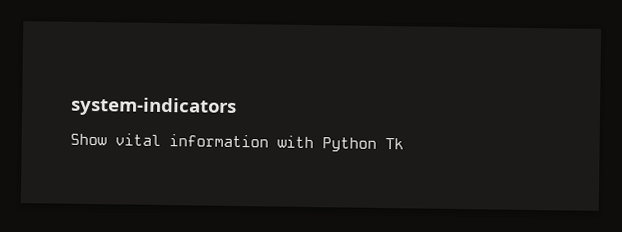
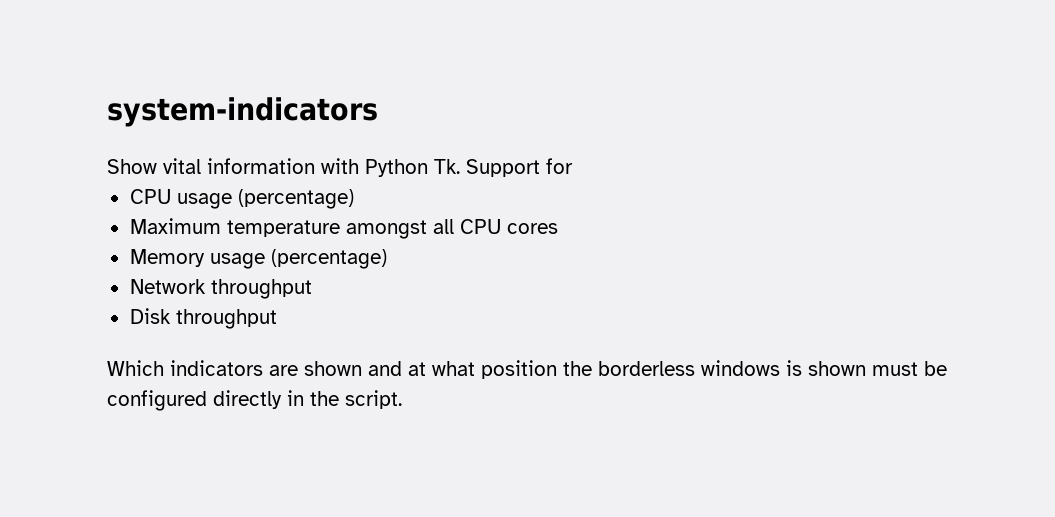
- Show vital information with Python Tk
+ Show vital information with Python Tk. Support for
+ CPU usage (percentage)
+ Maximum temperature amongst all CPU cores
+ Memory usage (percentage)
+ Network throughput
+ Disk throughput
+ Which indicators are shown and at what position the borderless windows is shown must be configured directly in the script.

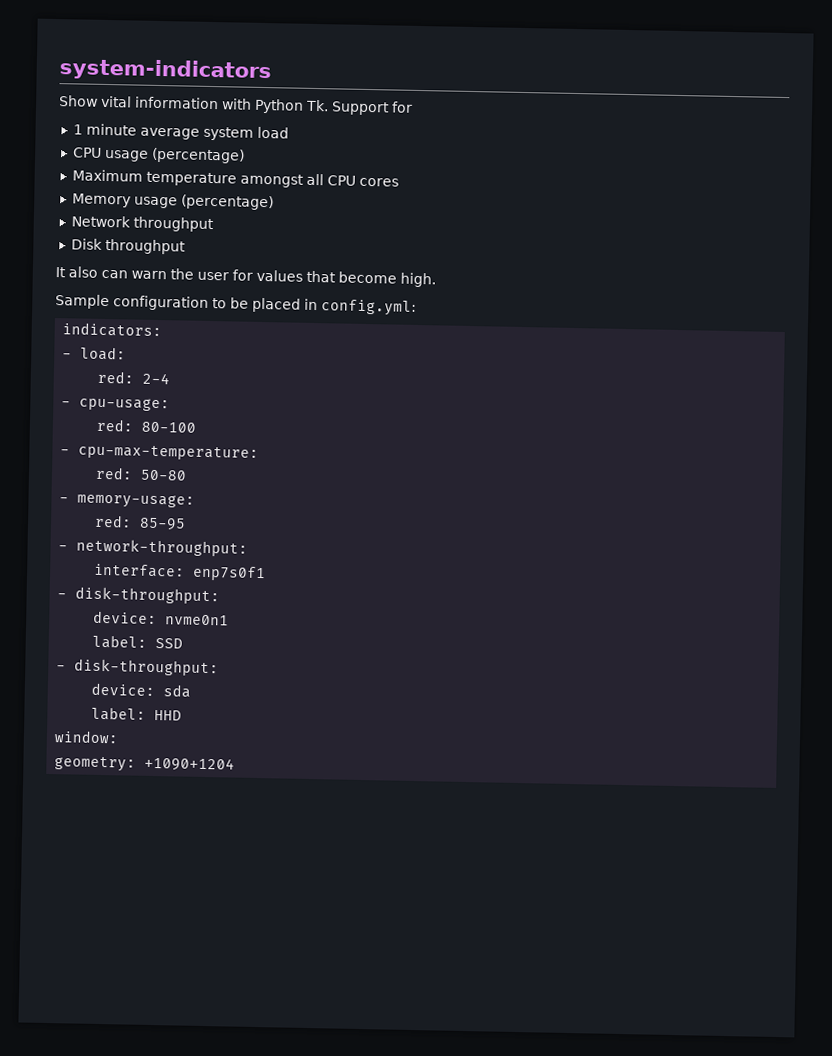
+ 1 minute average system load
- Which indicators are shown and at what position the borderless windows is shown must be configured directly in the script.
+ It also can warn the user for values that become high.
+ Sample configuration to be placed in config.yml:
+ indicators:
+ - load:
+ red: 2-4
+ - cpu-usage:
+ red: 80-100
+ - cpu-max-temperature:
+ red: 50-80
+ - memory-usage:
+ red: 85-95
+ - network-throughput:
+ interface: enp7s0f1
+ - disk-throughput:
+ device: nvme0n1
+ label: SSD
+ - disk-throughput:
+ device: sda
+ label: HHD
+ window:
+ geometry: +1090+1204

